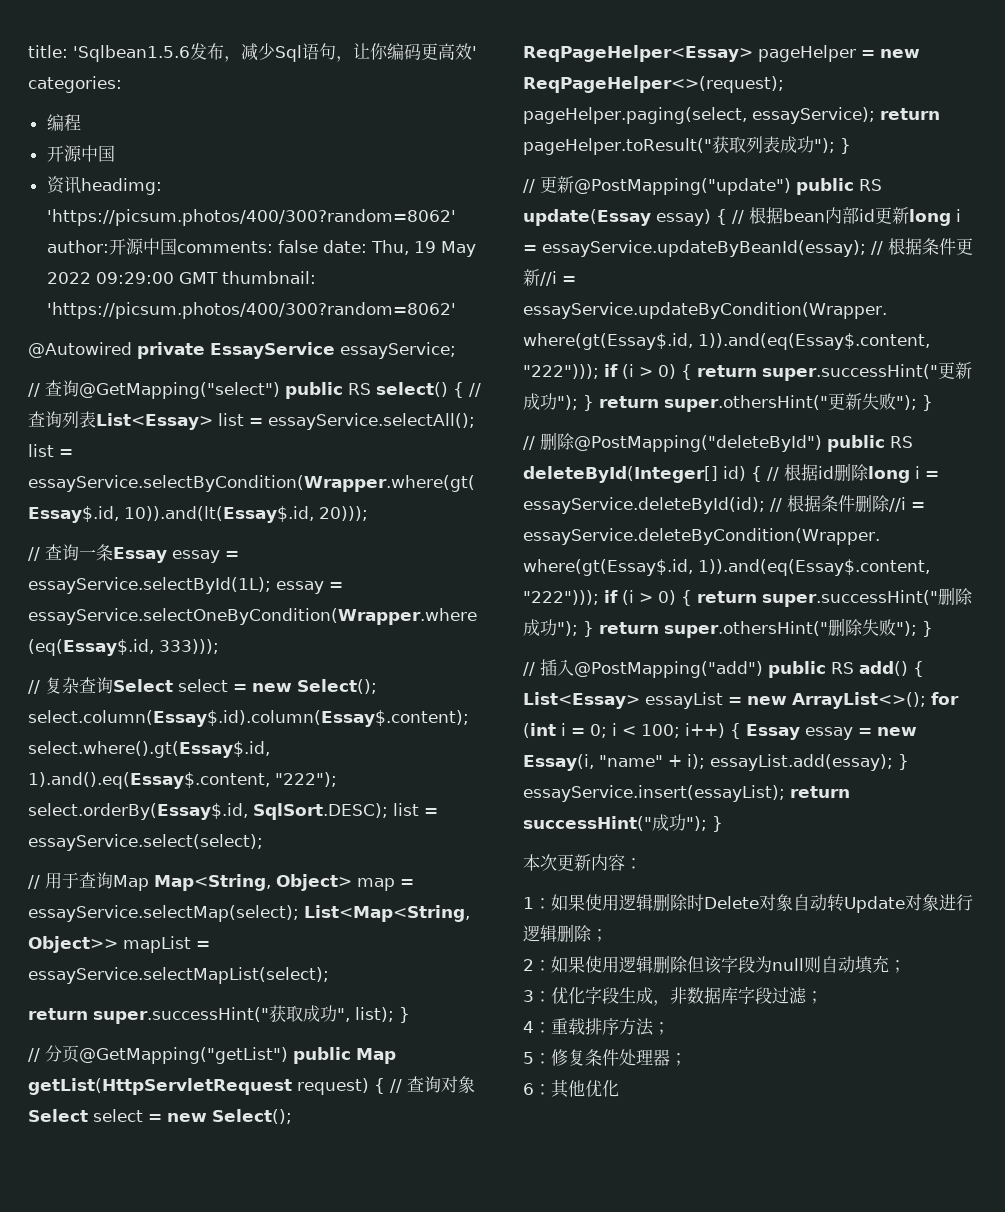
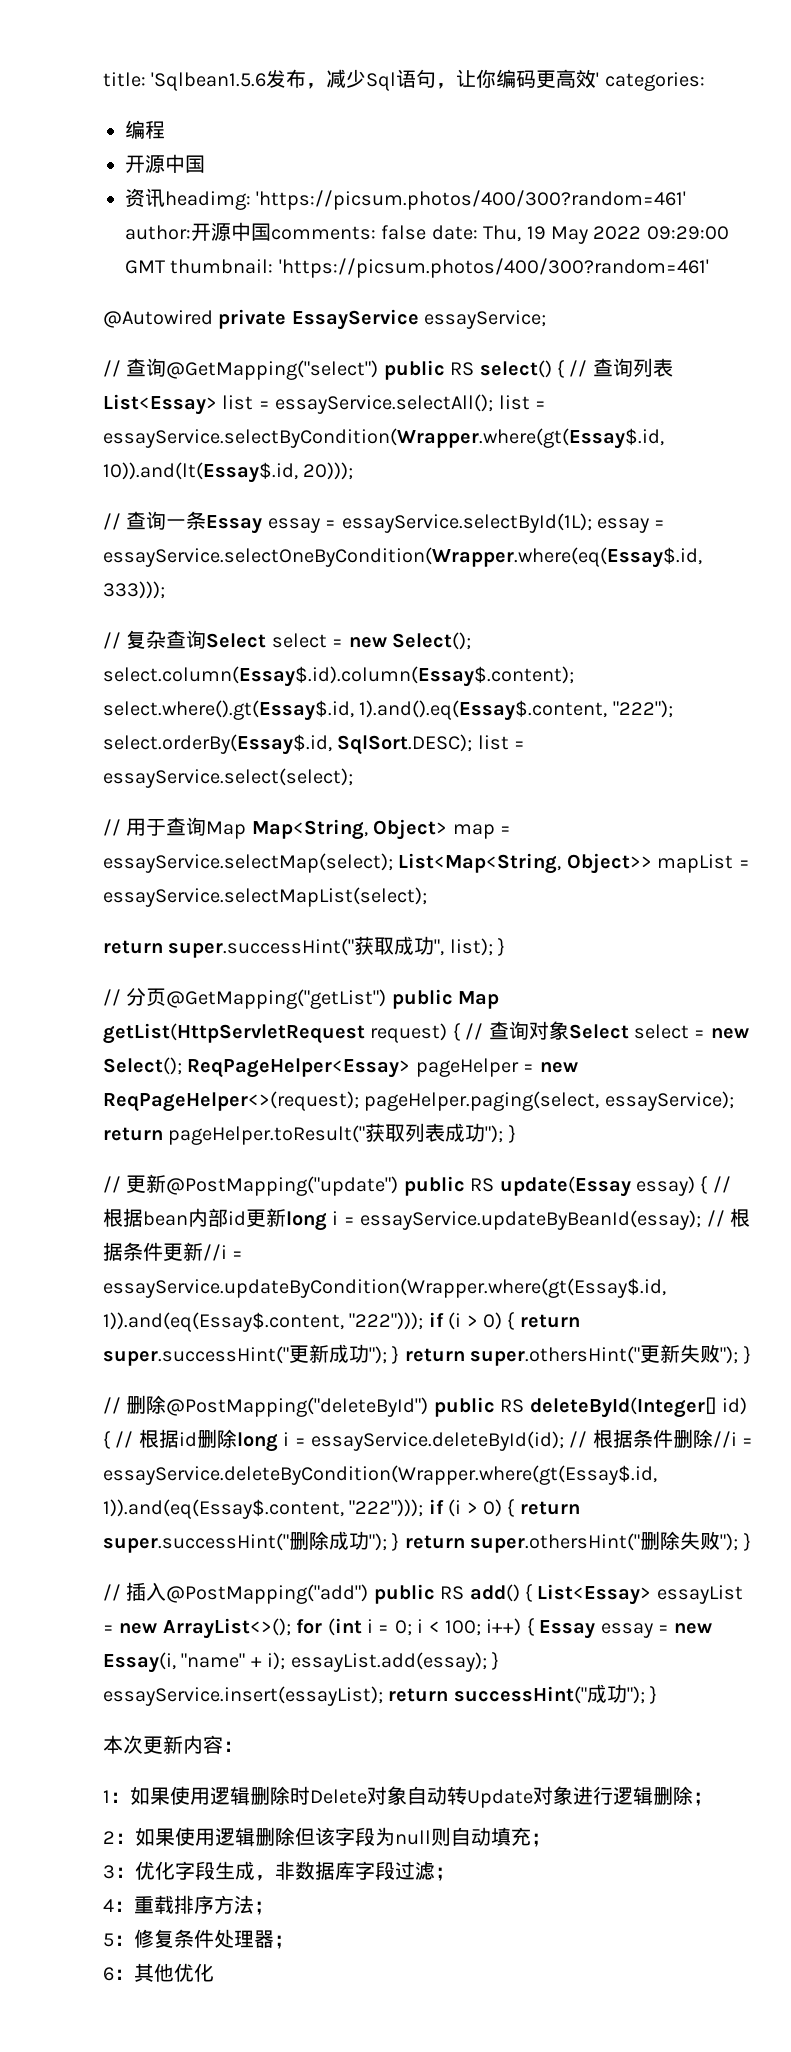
- 资讯headimg: 'https://picsum.photos/400/300?random=8062' author:开源中国comments: false date: Thu, 19 May 2022 09:29:00 GMT thumbnail: 'https://picsum.photos/400/300?random=8062'
+ 资讯headimg: 'https://picsum.photos/400/300?random=461' author:开源中国comments: false date: Thu, 19 May 2022 09:29:00 GMT thumbnail: 'https://picsum.photos/400/300?random=461'

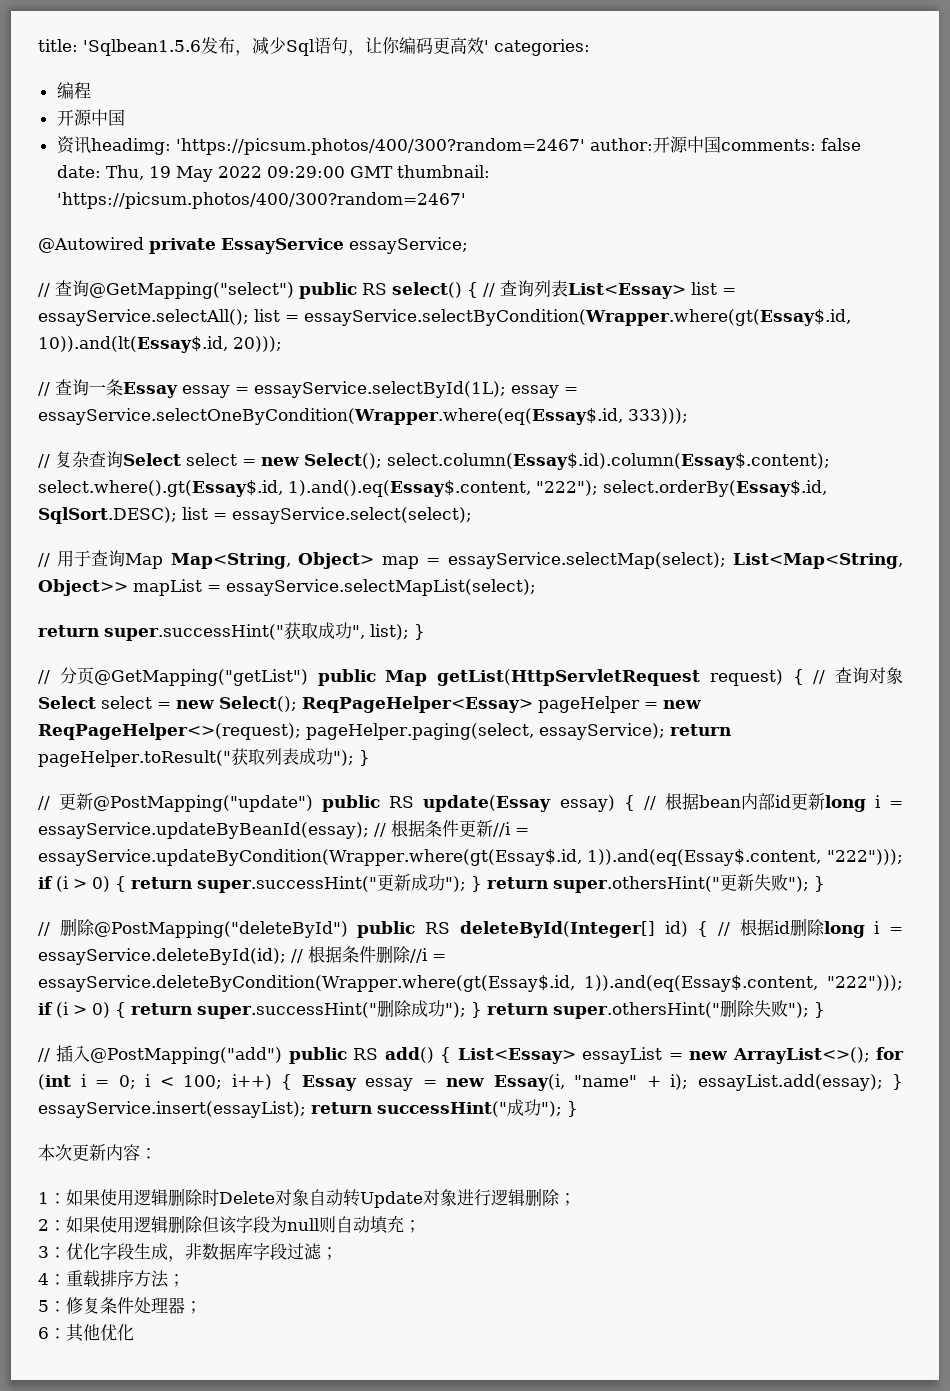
- 资讯headimg: 'https://picsum.photos/400/300?random=461' author:开源中国comments: false date: Thu, 19 May 2022 09:29:00 GMT thumbnail: 'https://picsum.photos/400/300?random=461'
+ 资讯headimg: 'https://picsum.photos/400/300?random=2467' author:开源中国comments: false date: Thu, 19 May 2022 09:29:00 GMT thumbnail: 'https://picsum.photos/400/300?random=2467'

